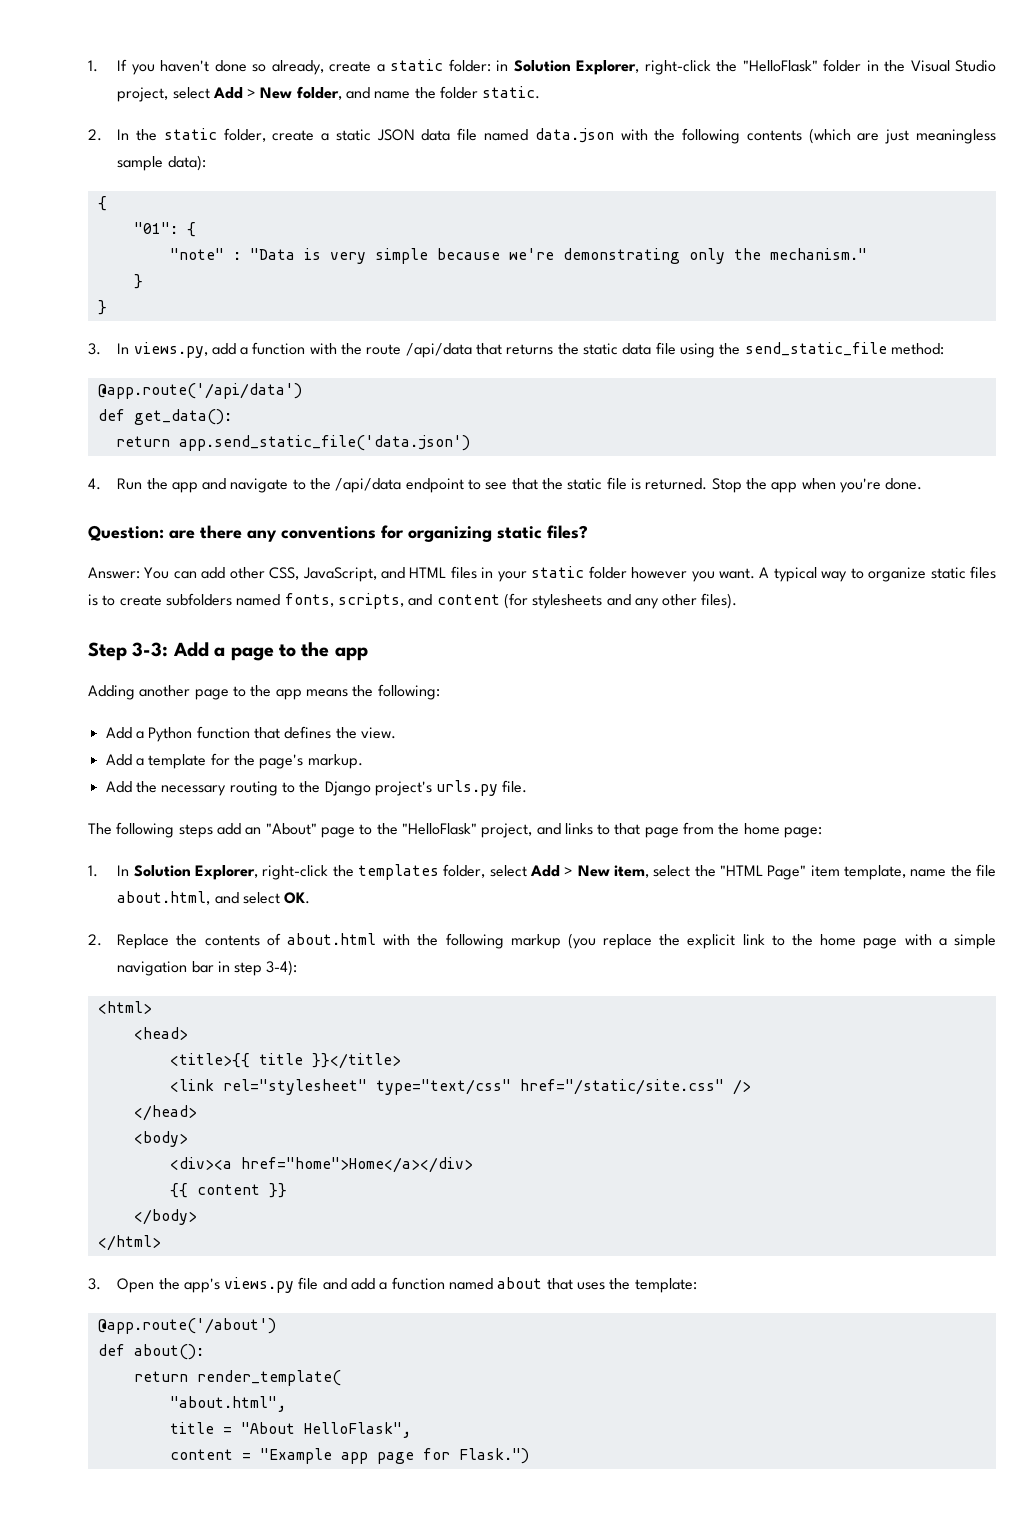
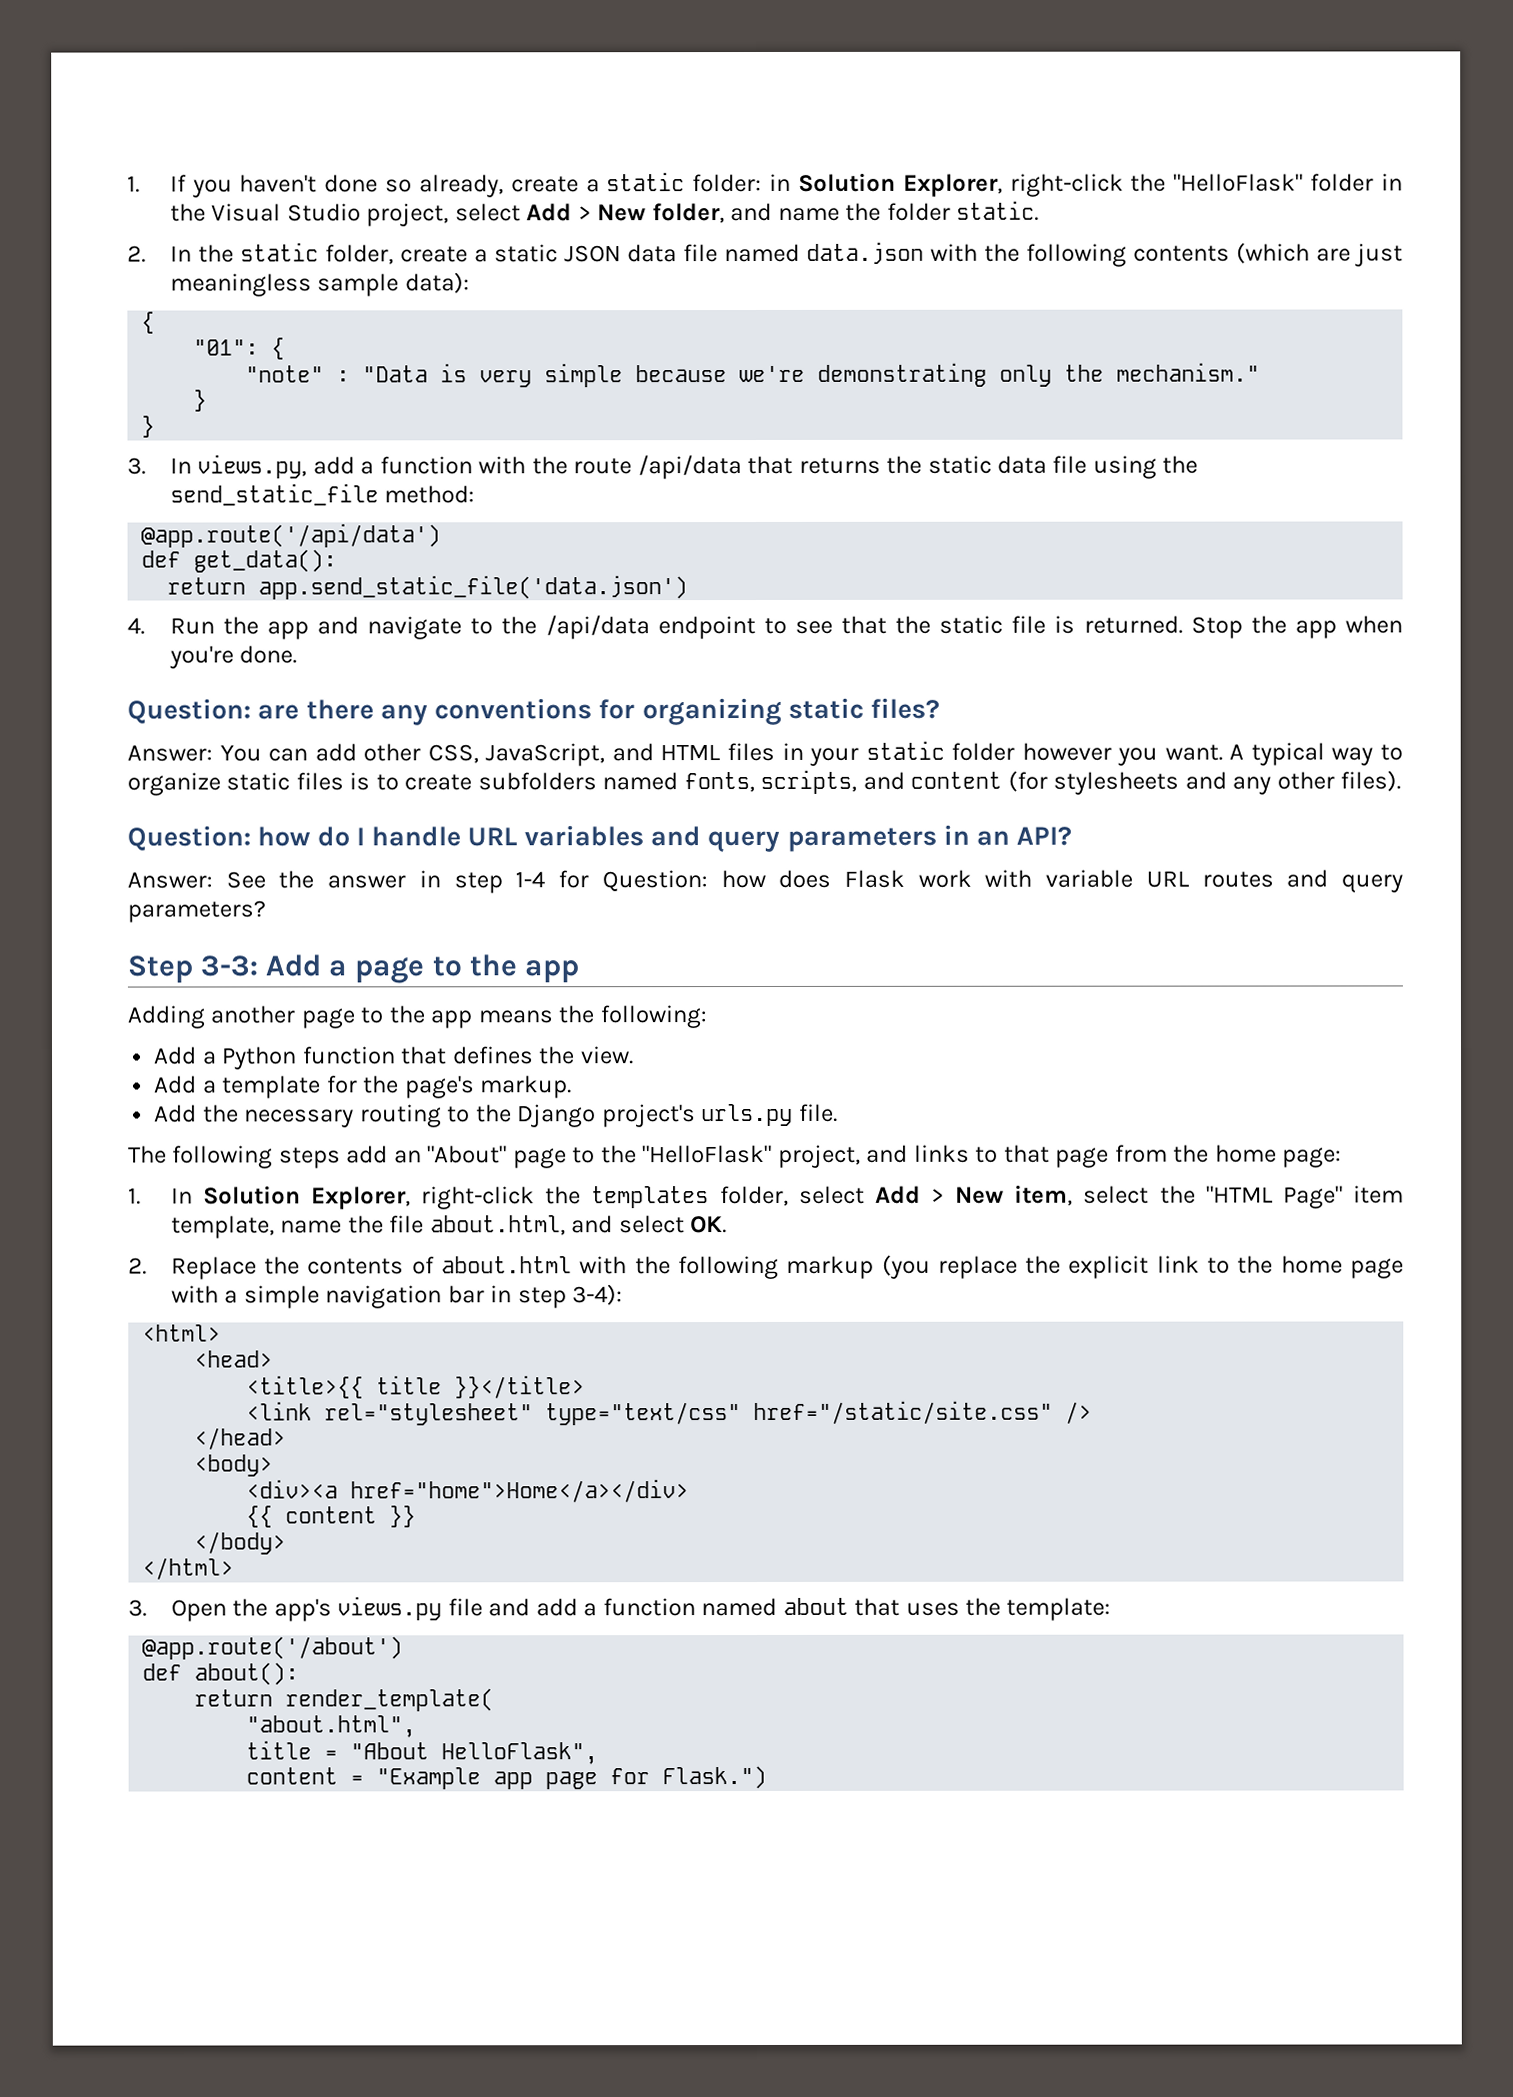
+ Question: how do I handle URL variables and query parameters in an API?
+ Answer: See the answer in step 1-4 for Question: how does Flask work with variable URL routes and query parameters?

